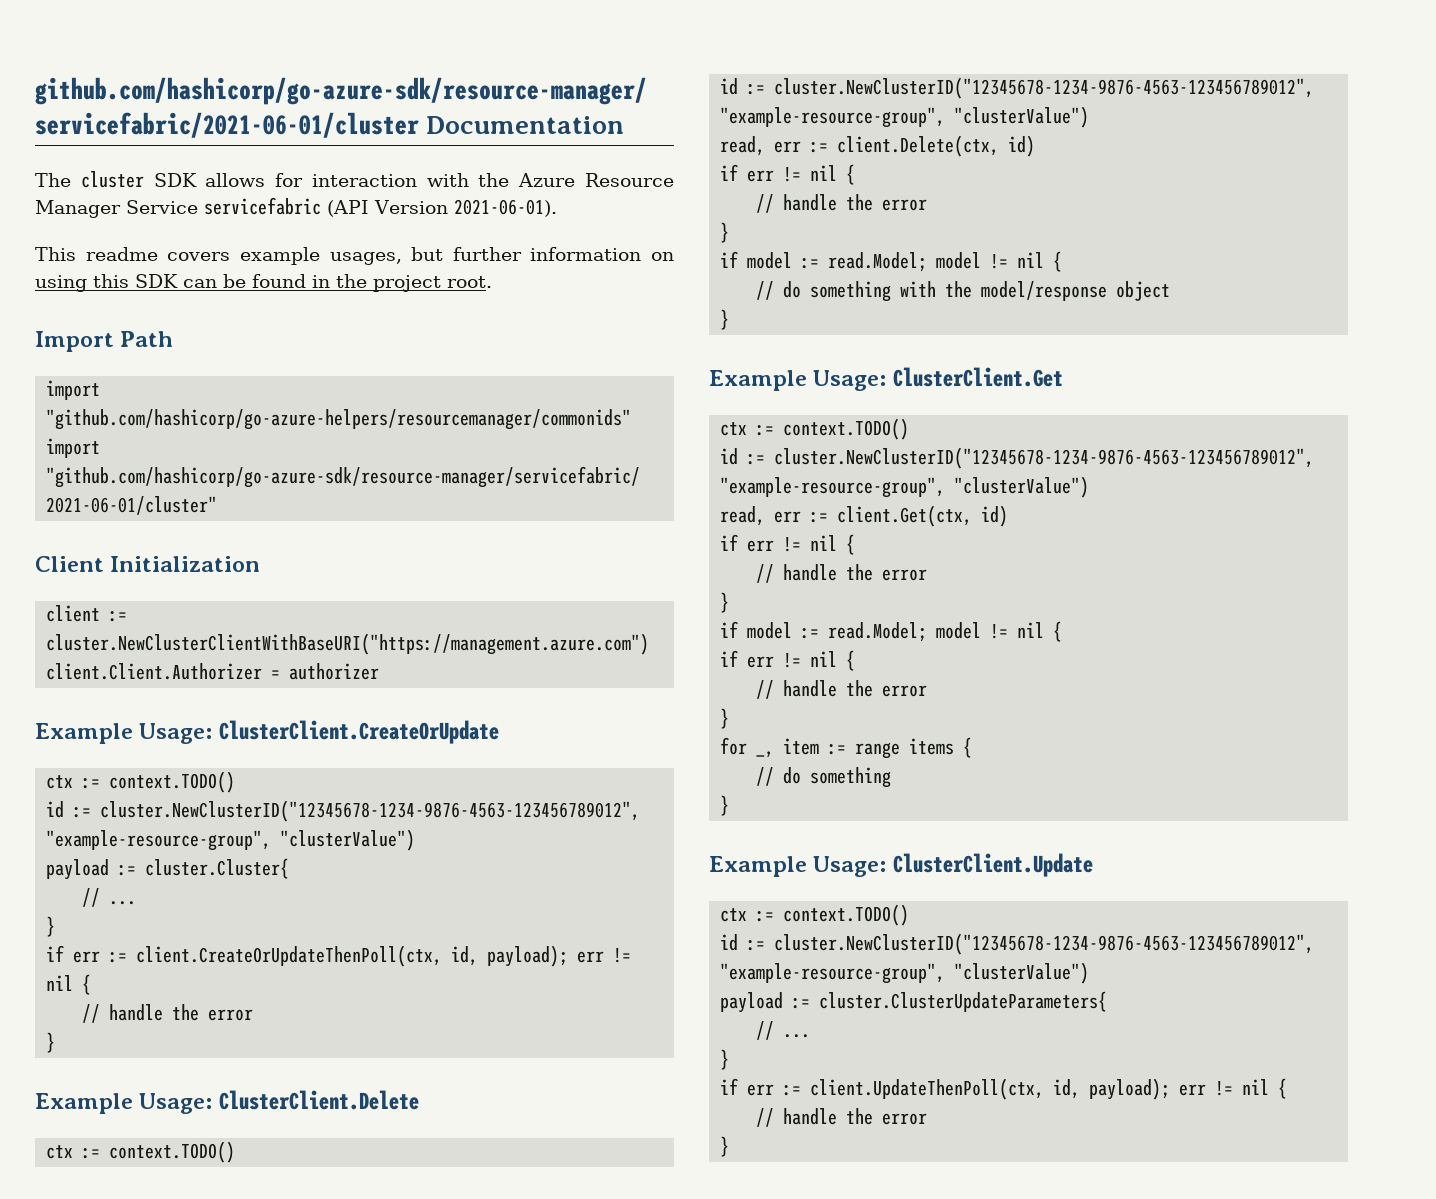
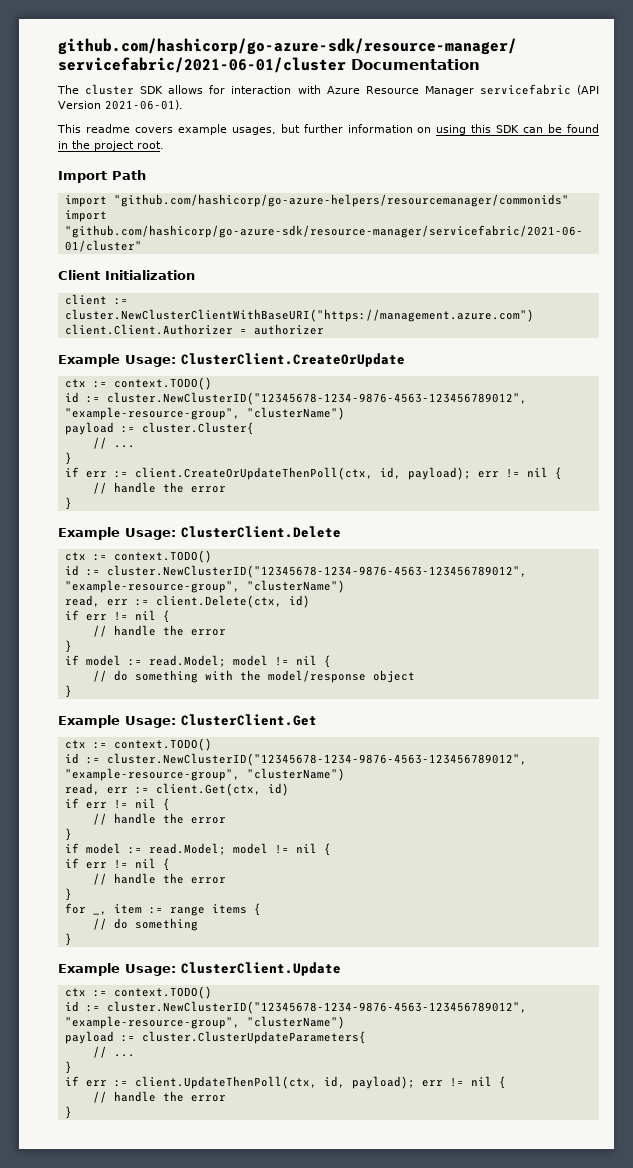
- The cluster SDK allows for interaction with the Azure Resource Manager Service servicefabric (API Version 2021-06-01).
+ The cluster SDK allows for interaction with Azure Resource Manager servicefabric (API Version 2021-06-01).
  Example Usage: ClusterClient.CreateOrUpdate
  ctx := context.TODO()
- id := cluster.NewClusterID("12345678-1234-9876-4563-123456789012", "example-resource-group", "clusterValue")
+ id := cluster.NewClusterID("12345678-1234-9876-4563-123456789012", "example-resource-group", "clusterName")
  Example Usage: ClusterClient.Delete
  ctx := context.TODO()
- id := cluster.NewClusterID("12345678-1234-9876-4563-123456789012", "example-resource-group", "clusterValue")
+ id := cluster.NewClusterID("12345678-1234-9876-4563-123456789012", "example-resource-group", "clusterName")
  Example Usage: ClusterClient.Get
  ctx := context.TODO()
- id := cluster.NewClusterID("12345678-1234-9876-4563-123456789012", "example-resource-group", "clusterValue")
+ id := cluster.NewClusterID("12345678-1234-9876-4563-123456789012", "example-resource-group", "clusterName")
  Example Usage: ClusterClient.Update
  ctx := context.TODO()
- id := cluster.NewClusterID("12345678-1234-9876-4563-123456789012", "example-resource-group", "clusterValue")
+ id := cluster.NewClusterID("12345678-1234-9876-4563-123456789012", "example-resource-group", "clusterName")

